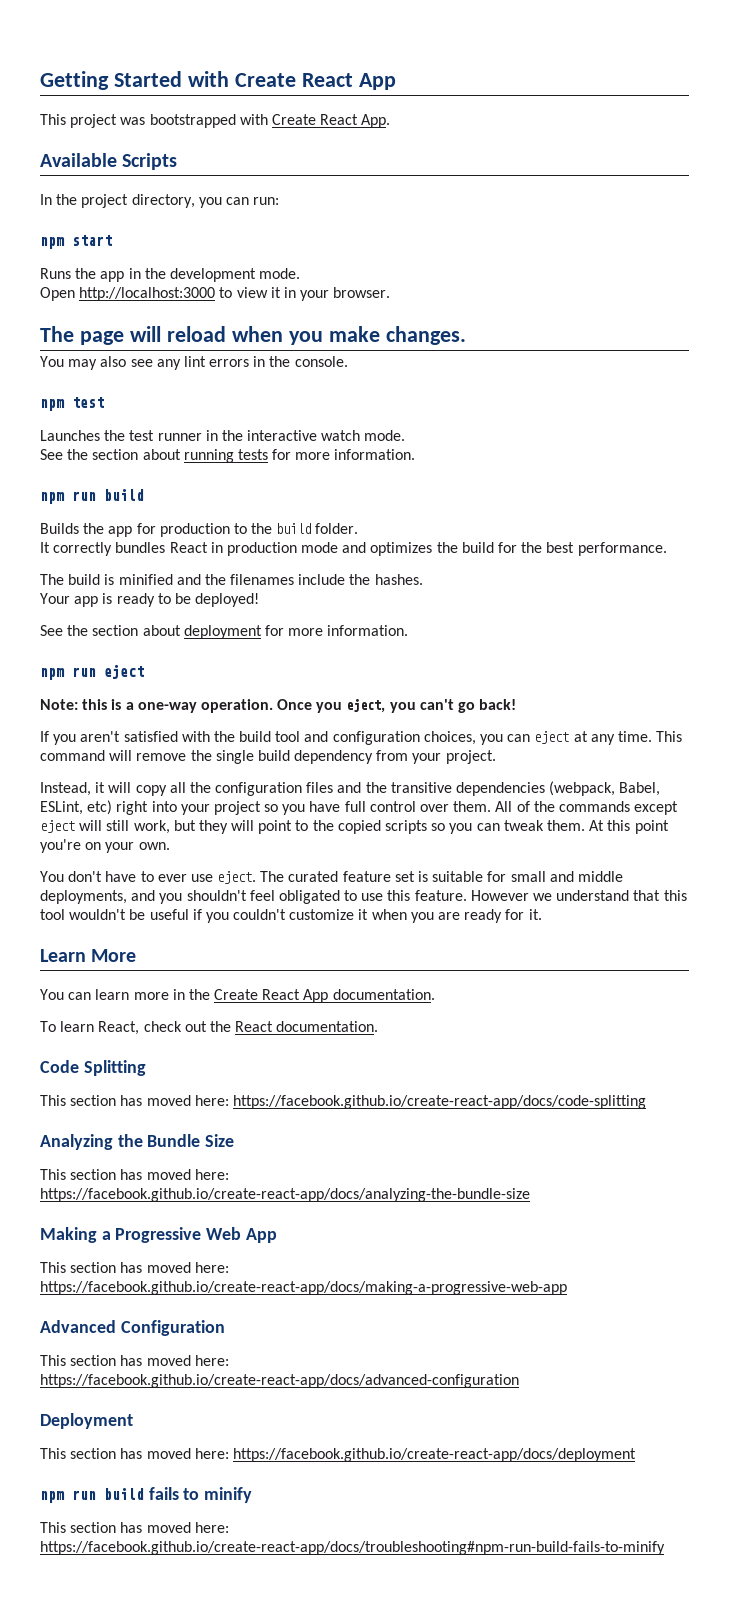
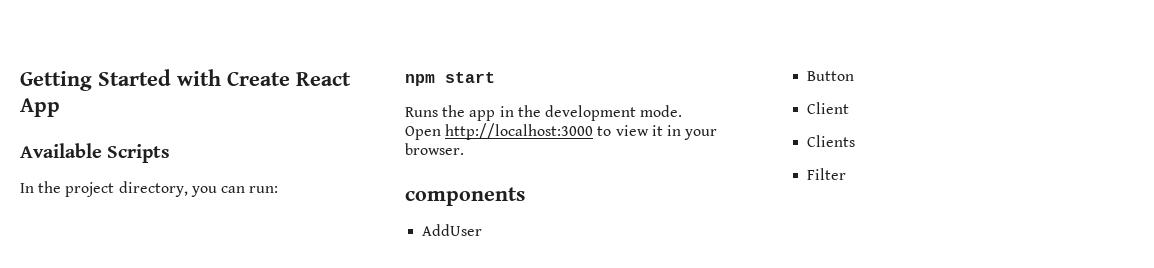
- This project was bootstrapped with Create React App.
- The page will reload when you make changes.
- You may also see any lint errors in the console.
- npm test
- Launches the test runner in the interactive watch mode.
- See the section about running tests for more information.
- npm run build
- Builds the app for production to the build folder.
- It correctly bundles React in production mode and optimizes the build for the best performance.
- The build is minified and the filenames include the hashes.
- Your app is ready to be deployed!
- See the section about deployment for more information.
- npm run eject
- Note: this is a one-way operation. Once you eject, you can't go back!
- If you aren't satisfied with the build tool and configuration choices, you can eject at any time. This command will remove the single build dependency from your project.
- Instead, it will copy all the configuration files and the transitive dependencies (webpack, Babel, ESLint, etc) right into your project so you have full control over them. All of the commands except eject will still work, but they will point to the copied scripts so you can tweak them. At this point you're on your own.
- You don't have to ever use eject. The curated feature set is suitable for small and middle deployments, and you shouldn't feel obligated to use this feature. However we understand that this tool wouldn't be useful if you couldn't customize it when you are ready for it.
- Learn More
- You can learn more in the Create React App documentation.
- To learn React, check out the React documentation.
- Code Splitting
- This section has moved here: https://facebook.github.io/create-react-app/docs/code-splitting
- Analyzing the Bundle Size
- This section has moved here: https://facebook.github.io/create-react-app/docs/analyzing-the-bundle-size
- Making a Progressive Web App
- This section has moved here: https://facebook.github.io/create-react-app/docs/making-a-progressive-web-app
- Advanced Configuration
- This section has moved here: https://facebook.github.io/create-react-app/docs/advanced-configuration
- Deployment
- This section has moved here: https://facebook.github.io/create-react-app/docs/deployment
- npm run build fails to minify
- This section has moved here: https://facebook.github.io/create-react-app/docs/troubleshooting#npm-run-build-fails-to-minify
+ components
+ AddUser
+ Button
+ Client
+ Clients
+ Filter

